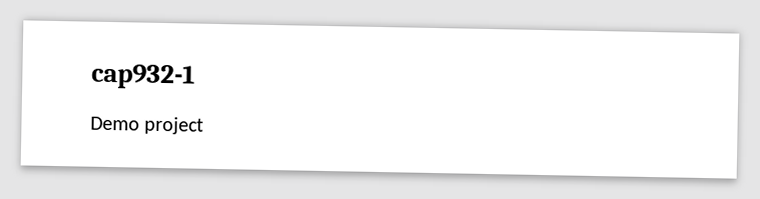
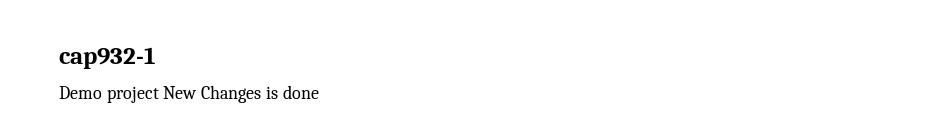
- Demo project
+ Demo project New Changes is done

